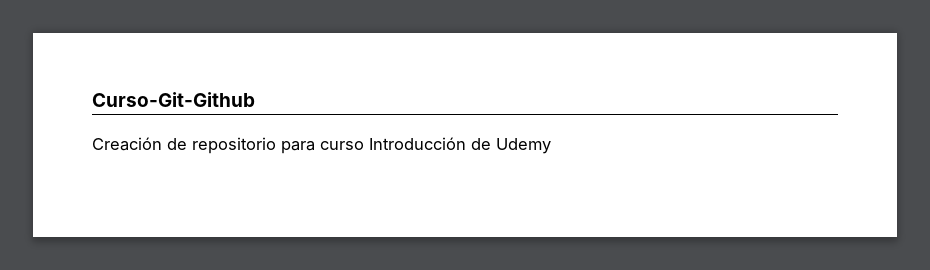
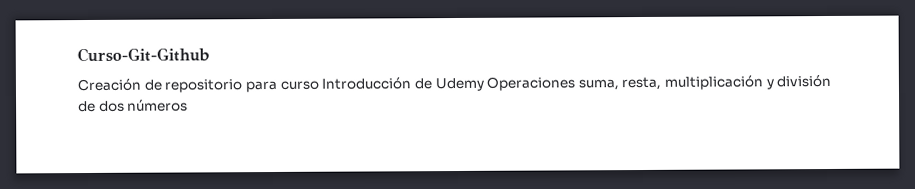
- Creación de repositorio para curso Introducción de Udemy
+ Creación de repositorio para curso Introducción de Udemy Operaciones suma, resta, multiplicación y división de dos números

